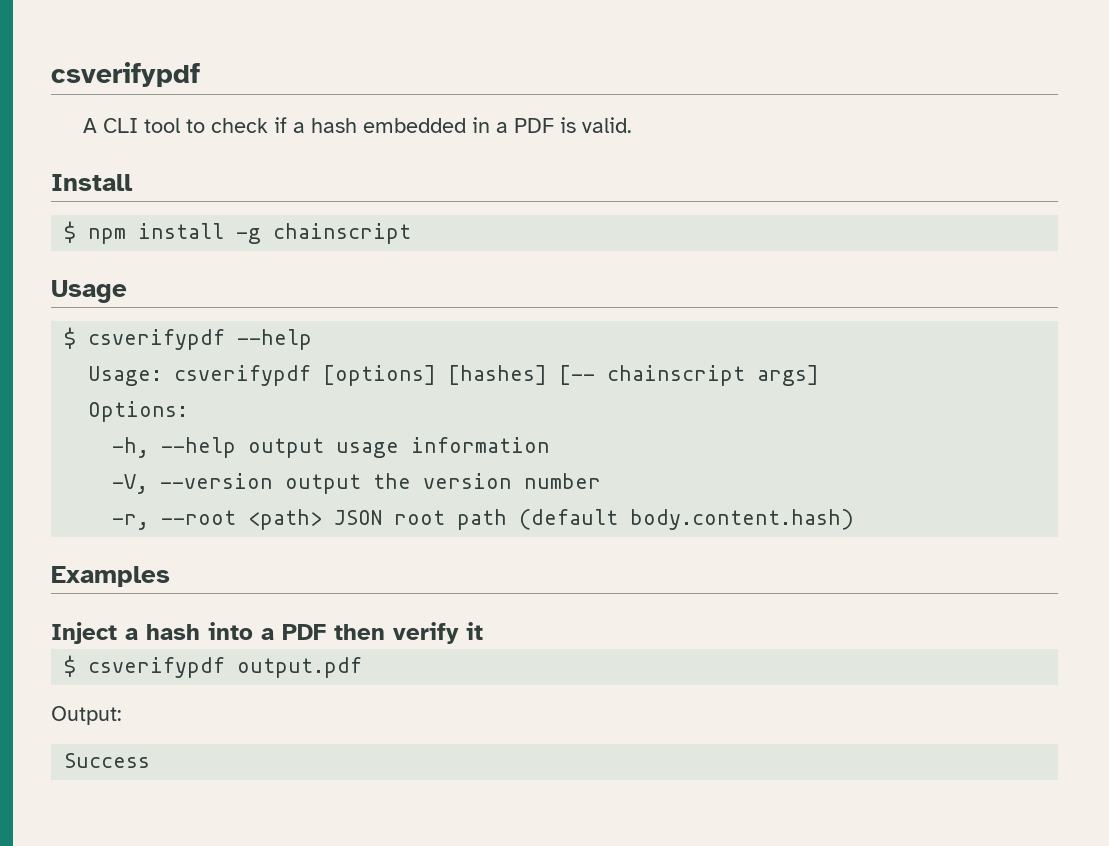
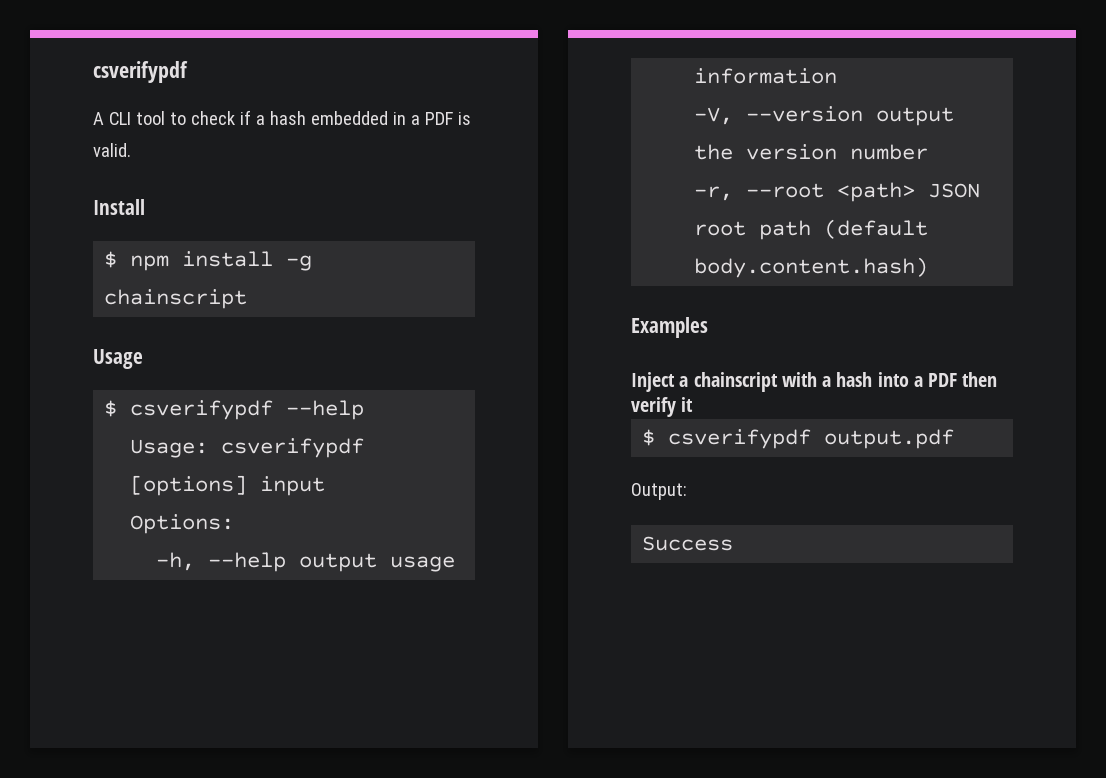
- Usage: csverifypdf [options] [hashes] [-- chainscript args]
+ Usage: csverifypdf [options] input
- Inject a hash into a PDF then verify it
+ Inject a chainscript with a hash into a PDF then verify it

